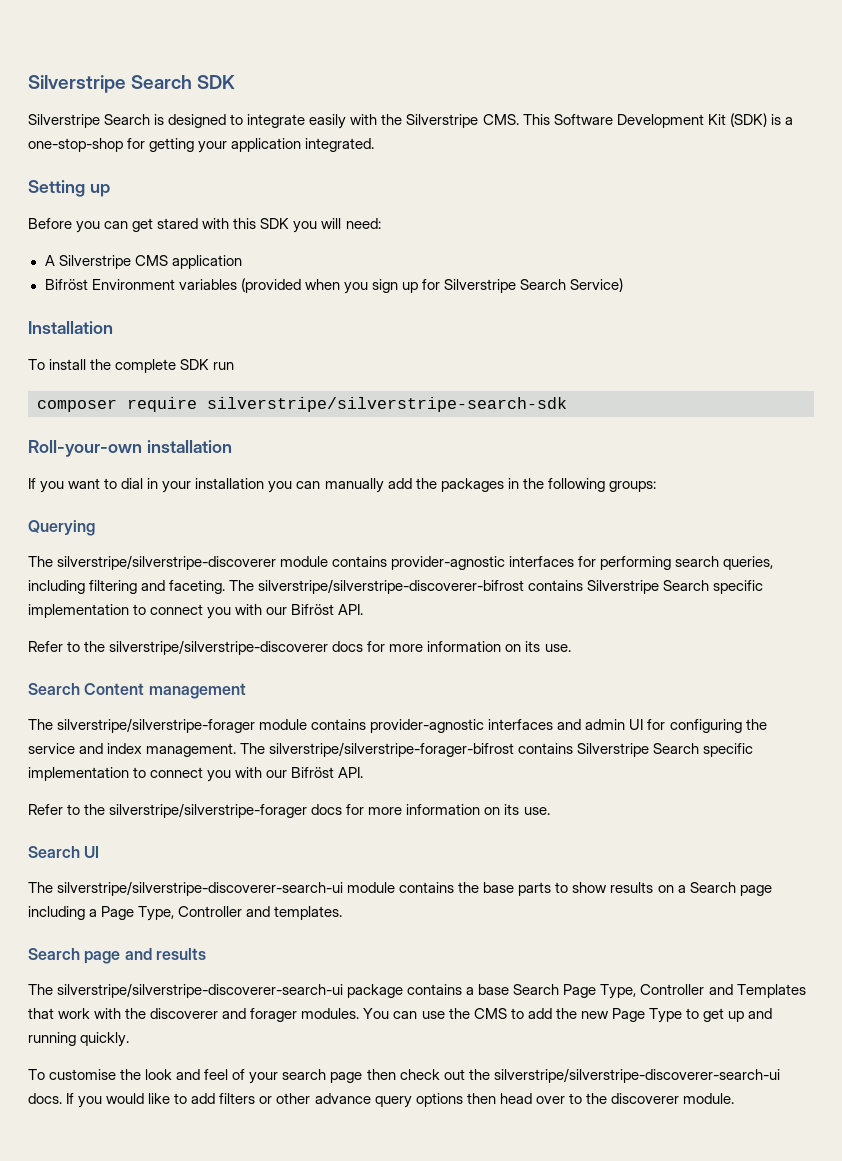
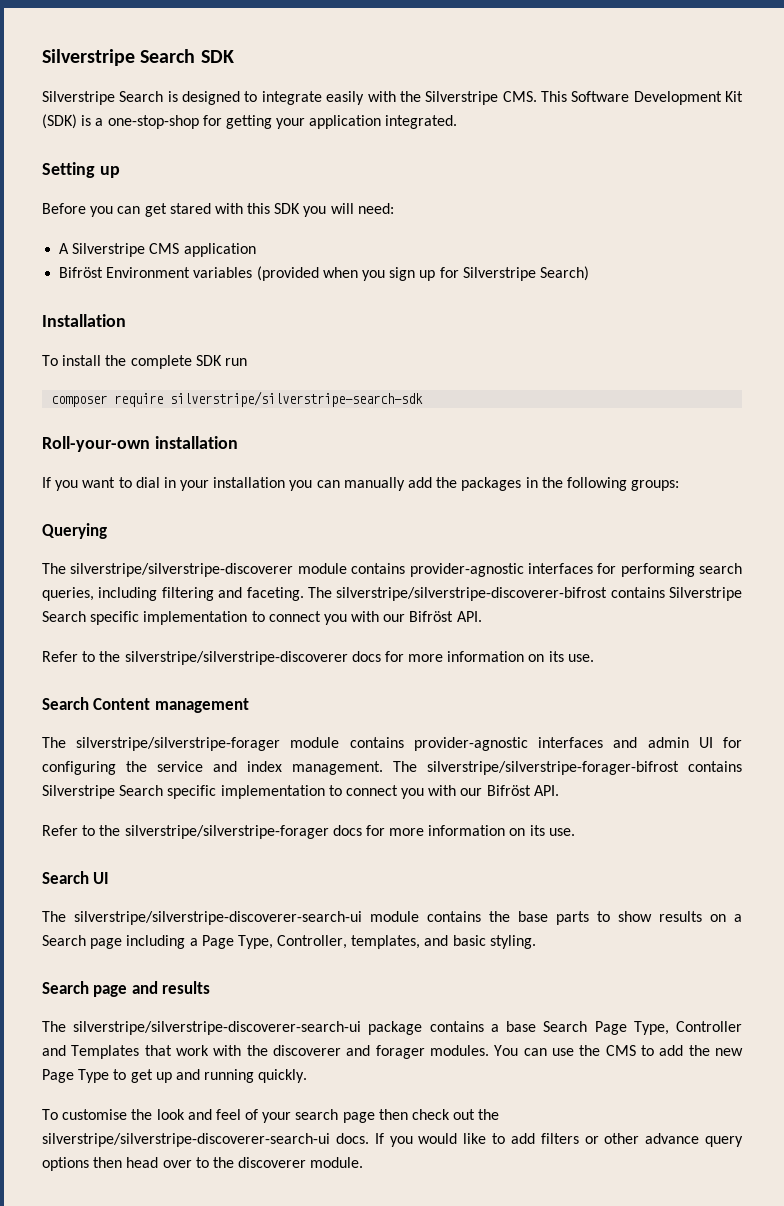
- Bifröst Environment variables (provided when you sign up for Silverstripe Search Service)
+ Bifröst Environment variables (provided when you sign up for Silverstripe Search)
- The silverstripe/silverstripe-discoverer-search-ui module contains the base parts to show results on a Search page including a Page Type, Controller and templates.
+ The silverstripe/silverstripe-discoverer-search-ui module contains the base parts to show results on a Search page including a Page Type, Controller, templates, and basic styling.

